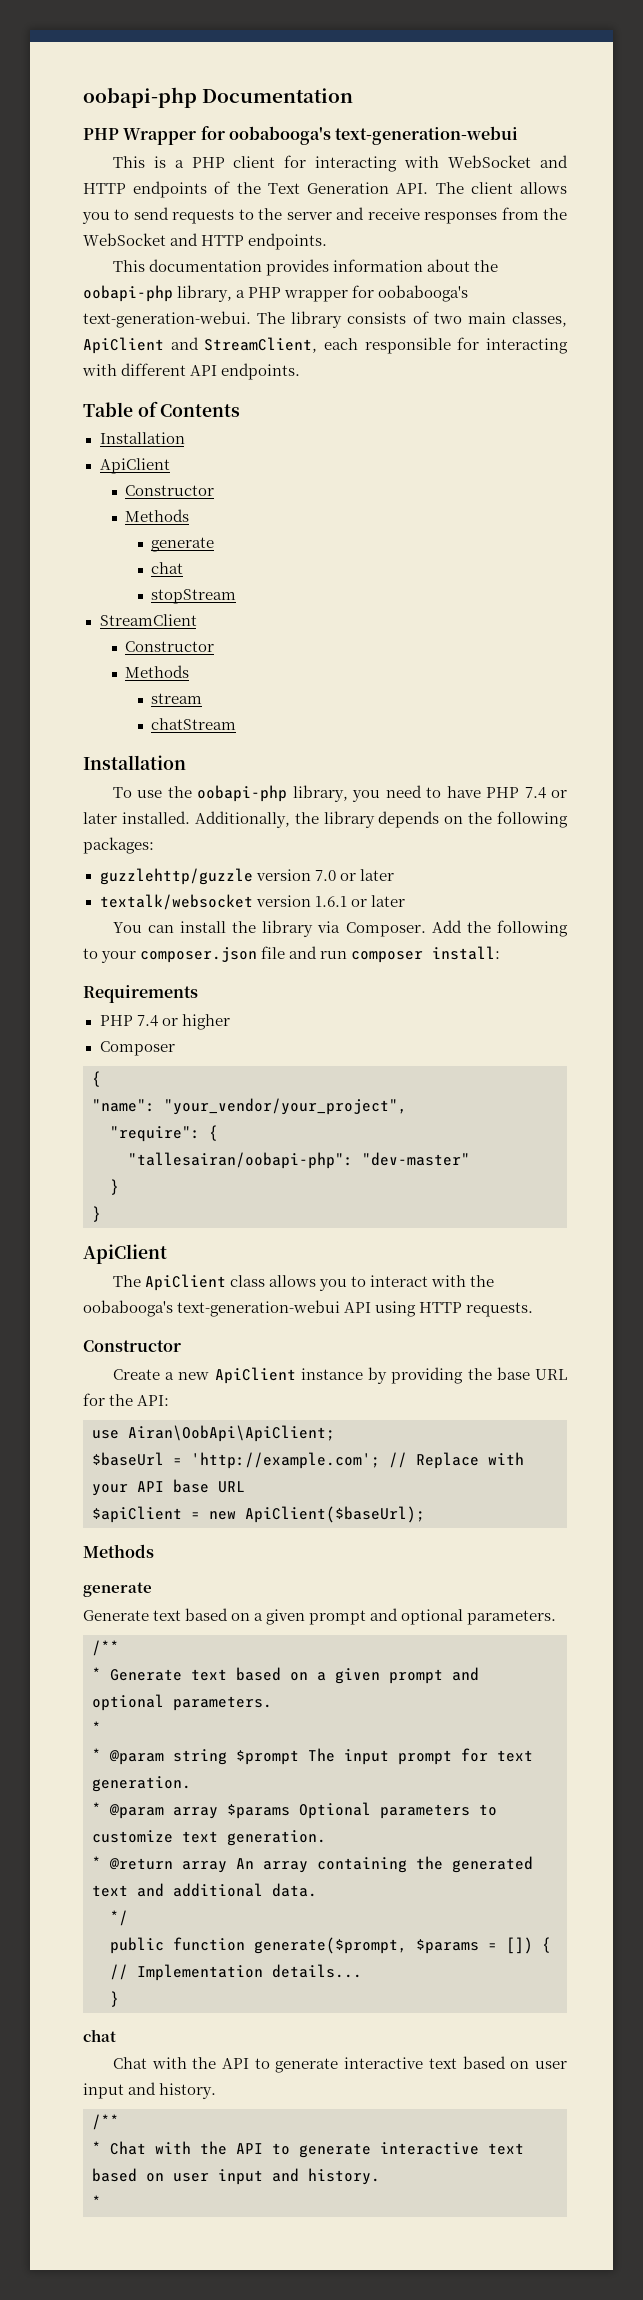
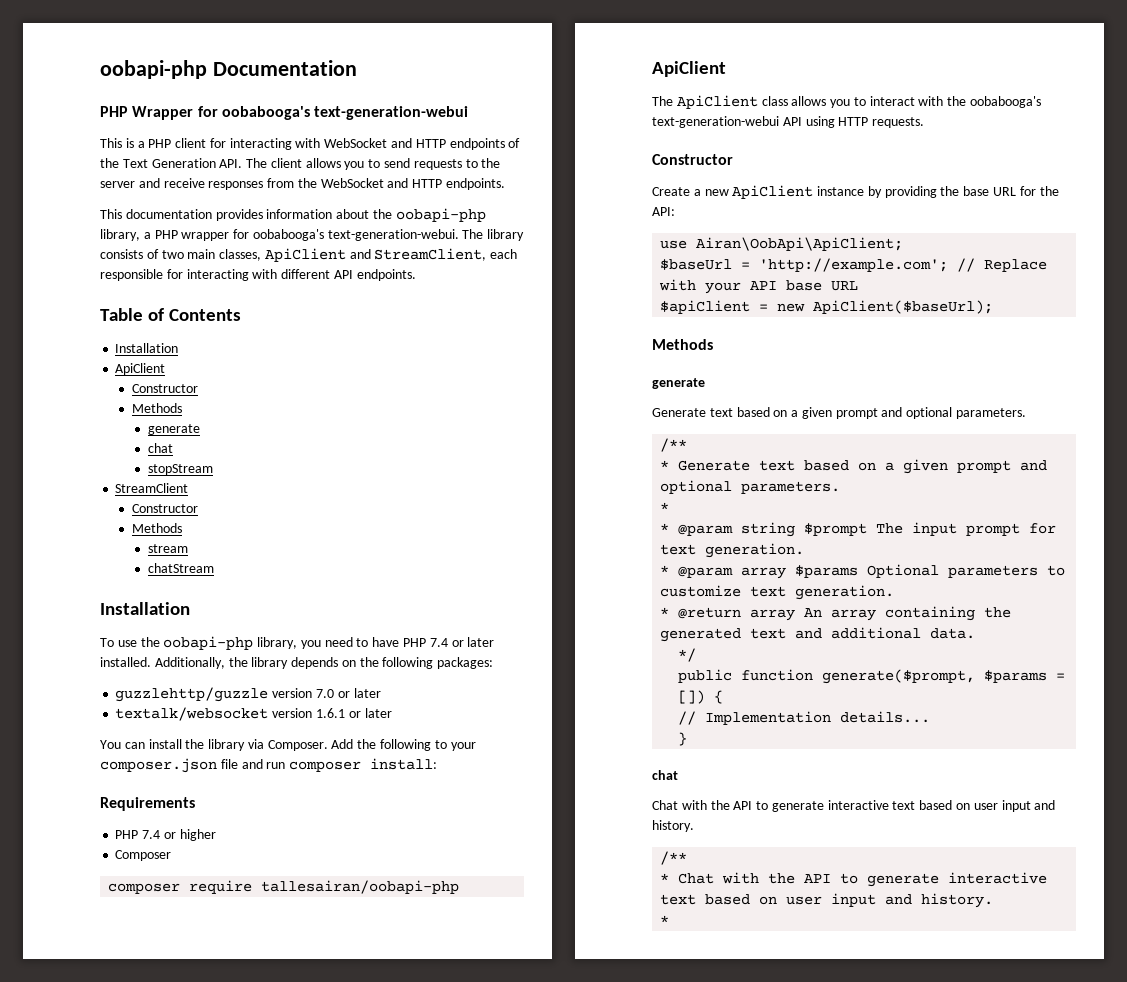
  Composer
- {
- "name": "your_vendor/your_project",
- "require": {
- "tallesairan/oobapi-php": "dev-master"
- }
- }
+ composer require tallesairan/oobapi-php

